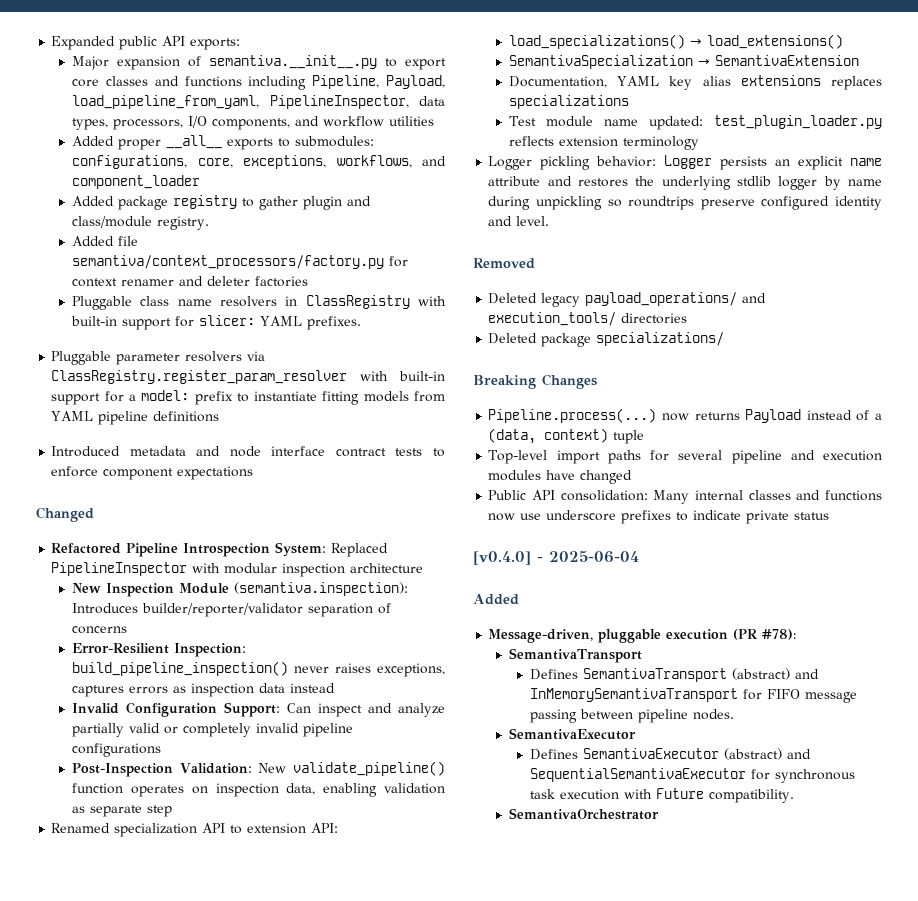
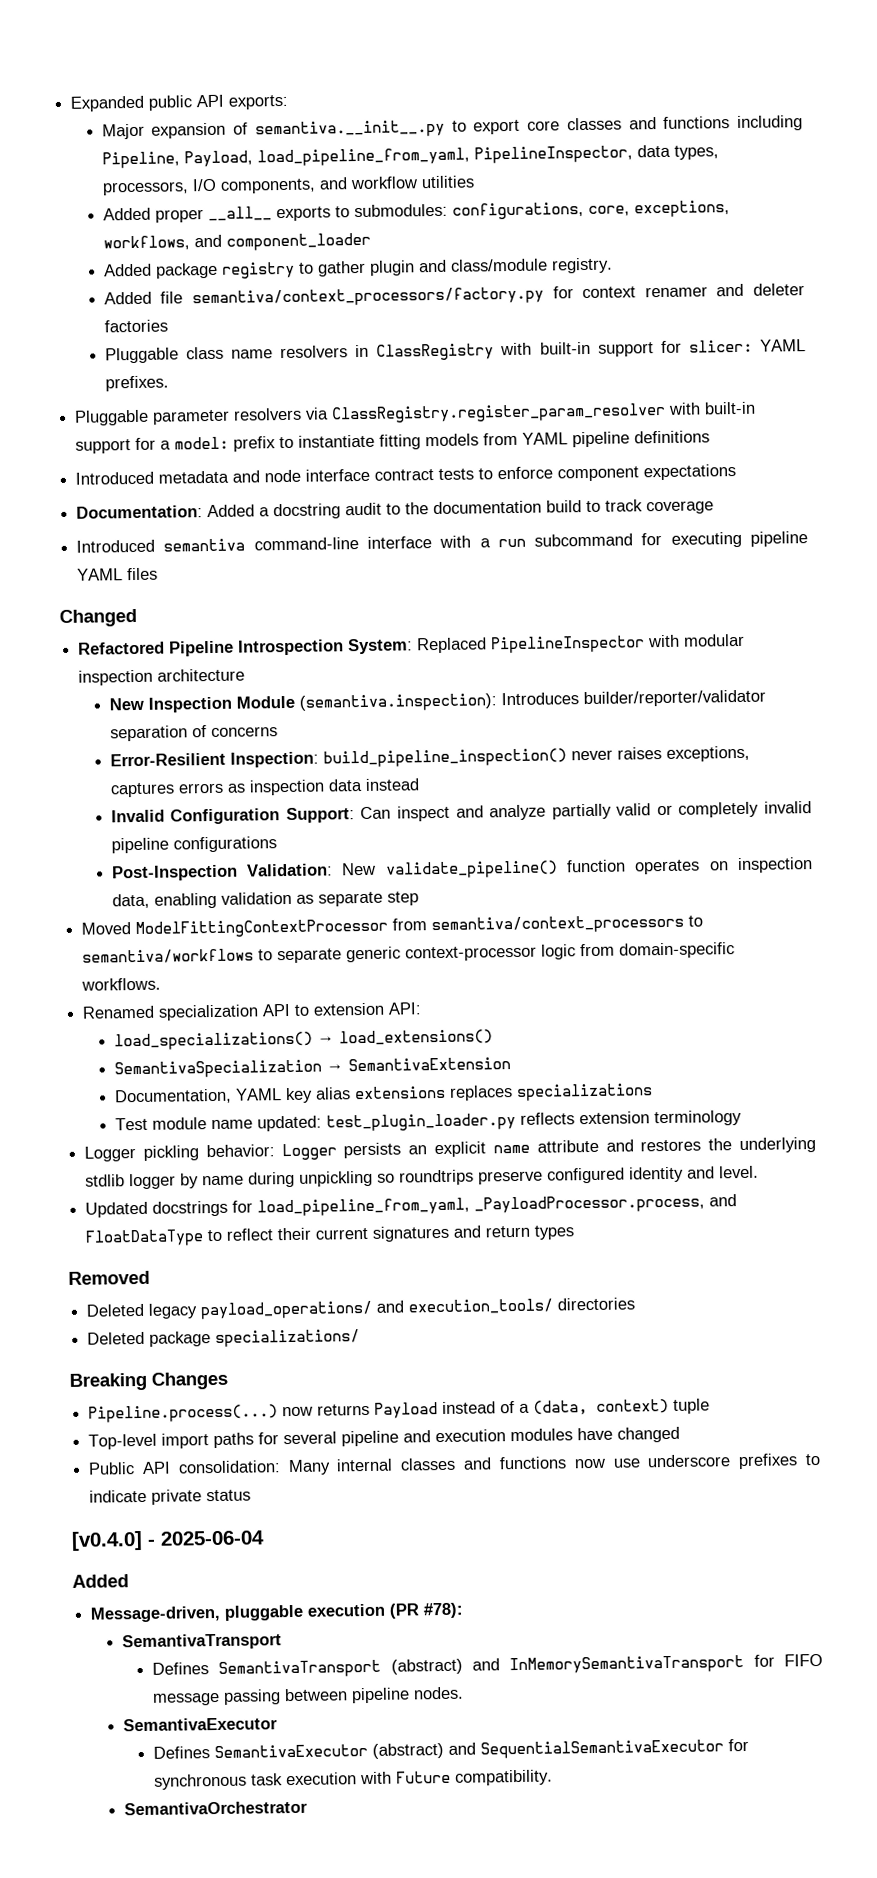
+ Documentation: Added a docstring audit to the documentation build to track coverage
+ Introduced semantiva command-line interface with a run subcommand for executing pipeline YAML files
+ Moved ModelFittingContextProcessor from semantiva/context_processors to semantiva/workflows to separate generic context-processor logic from domain-specific workflows.
+ Updated docstrings for load_pipeline_from_yaml, _PayloadProcessor.process, and FloatDataType to reflect their current signatures and return types

